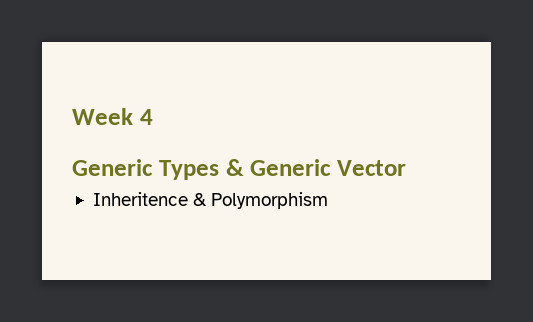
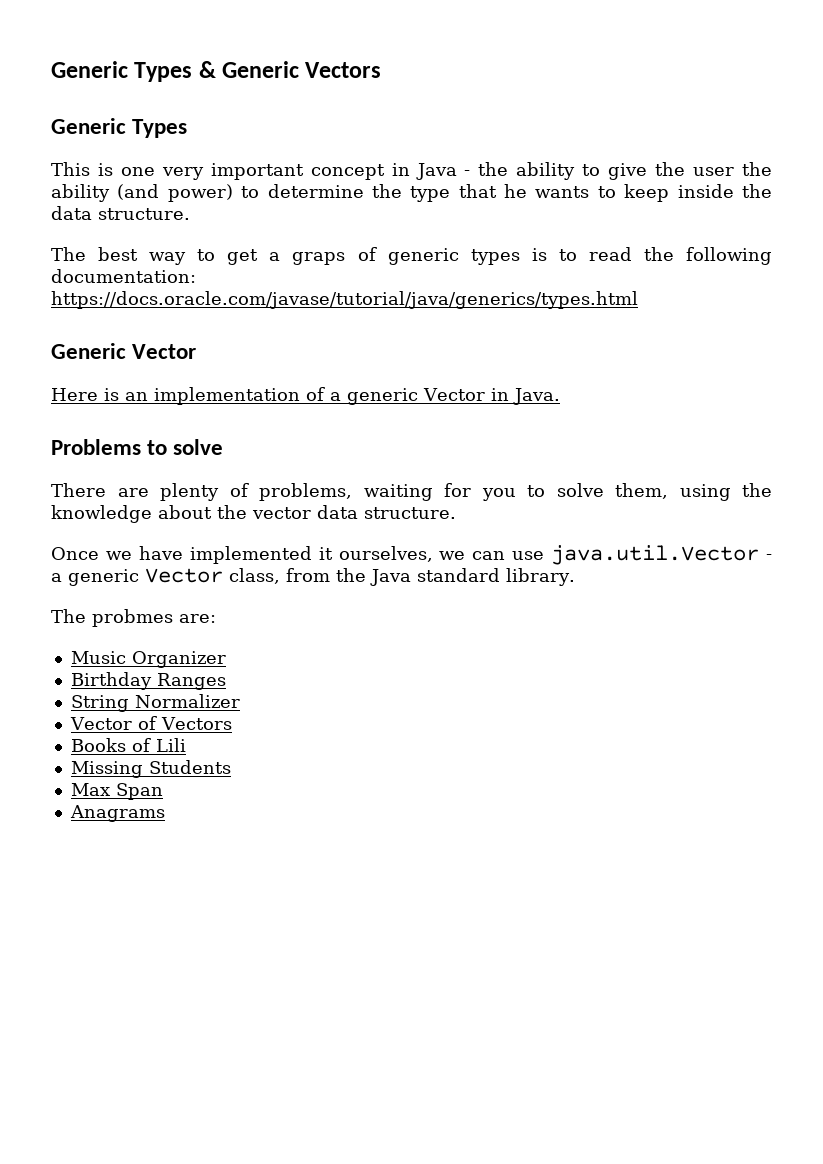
- Week 4
- Generic Types & Generic Vector
- Inheritence & Polymorphism
+ Generic Types & Generic Vectors
+ Generic Types
+ This is one very important concept in Java - the ability to give the user the ability (and power) to determine the type that he wants to keep inside the data structure.
+ The best way to get a graps of generic types is to read the following documentation: https://docs.oracle.com/javase/tutorial/java/generics/types.html
+ Generic Vector
+ Here is an implementation of a generic Vector in Java.
+ Problems to solve
+ There are plenty of problems, waiting for you to solve them, using the knowledge about the vector data structure.
+ Once we have implemented it ourselves, we can use java.util.Vector - a generic Vector class, from the Java standard library.
+ The probmes are:
+ Music Organizer
+ Birthday Ranges
+ String Normalizer
+ Vector of Vectors
+ Books of Lili
+ Missing Students
+ Max Span
+ Anagrams

